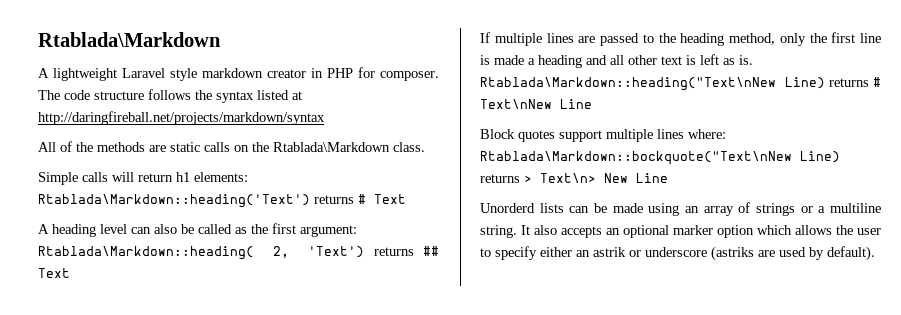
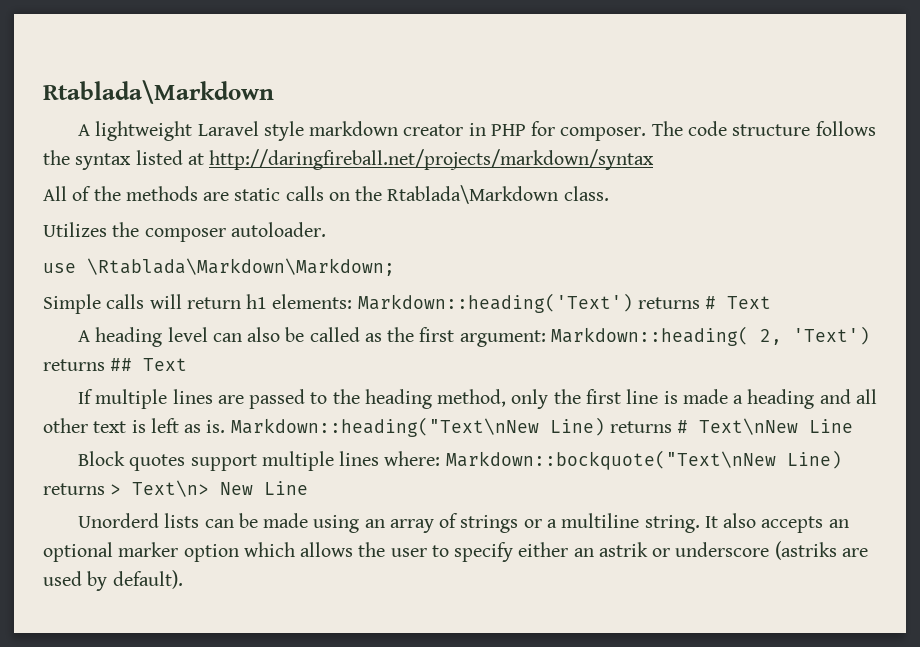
+ Utilizes the composer autoloader.
+ use \Rtablada\Markdown\Markdown;
- Simple calls will return h1 elements: Rtablada\Markdown::heading('Text') returns # Text
+ Simple calls will return h1 elements: Markdown::heading('Text') returns # Text
- A heading level can also be called as the first argument: Rtablada\Markdown::heading( 2, 'Text') returns ## Text
+ A heading level can also be called as the first argument: Markdown::heading( 2, 'Text') returns ## Text
- Rtablada\Markdown::heading("Text\nNew Line) returns # Text\nNew Line
+ Markdown::heading("Text\nNew Line) returns # Text\nNew Line
- Block quotes support multiple lines where: Rtablada\Markdown::bockquote("Text\nNew Line) returns > Text\n> New Line
+ Block quotes support multiple lines where: Markdown::bockquote("Text\nNew Line) returns > Text\n> New Line

